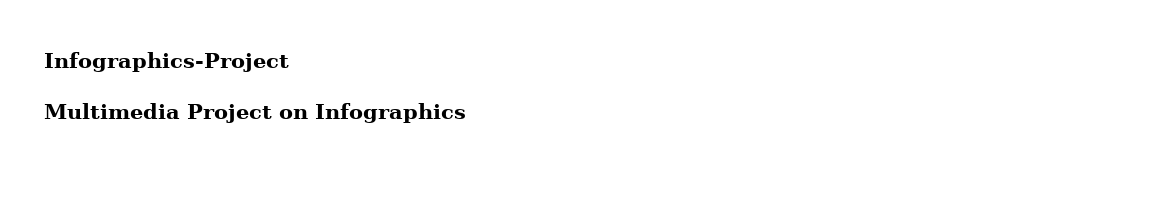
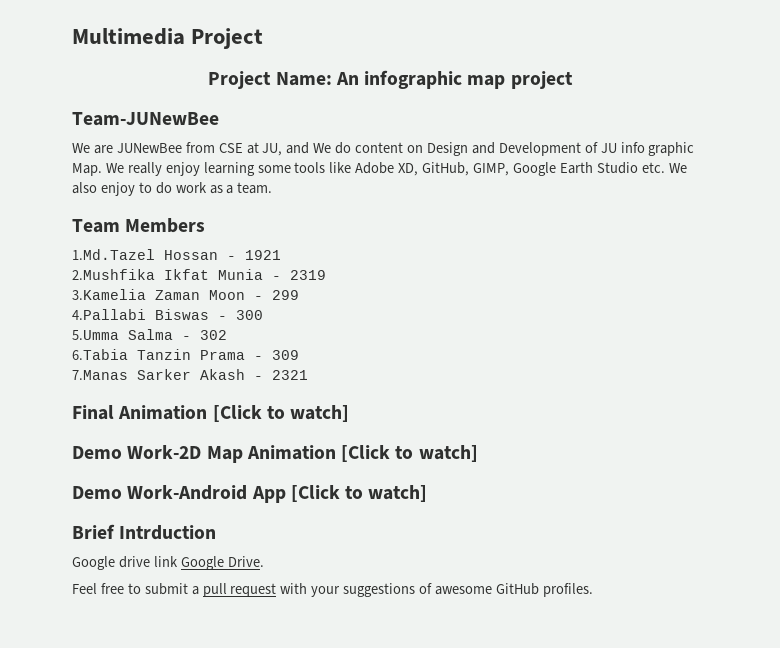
- Infographics-Project
- Multimedia Project on Infographics
+ Multimedia Project
+ Project Name: An infographic map project
+ Team-JUNewBee
+ We are JUNewBee from CSE at JU, and We do content on Design and Development of JU info graphic Map. We really enjoy learning some tools like Adobe XD, GitHub, GIMP, Google Earth Studio etc. We also enjoy to do work as a team.
+ Team Members
+ 1.Md.Tazel Hossan - 1921
+ 2.Mushfika Ikfat Munia - 2319
+ 3.Kamelia Zaman Moon - 299
+ 4.Pallabi Biswas - 300
+ 5.Umma Salma - 302
+ 6.Tabia Tanzin Prama - 309
+ 7.Manas Sarker Akash - 2321
+ Final Animation [Click to watch]
+ Demo Work-2D Map Animation [Click to watch]
+ Demo Work-Android App [Click to watch]
+ Brief Intrduction
+ Google drive link Google Drive.
+ Feel free to submit a pull request with your suggestions of awesome GitHub profiles.

